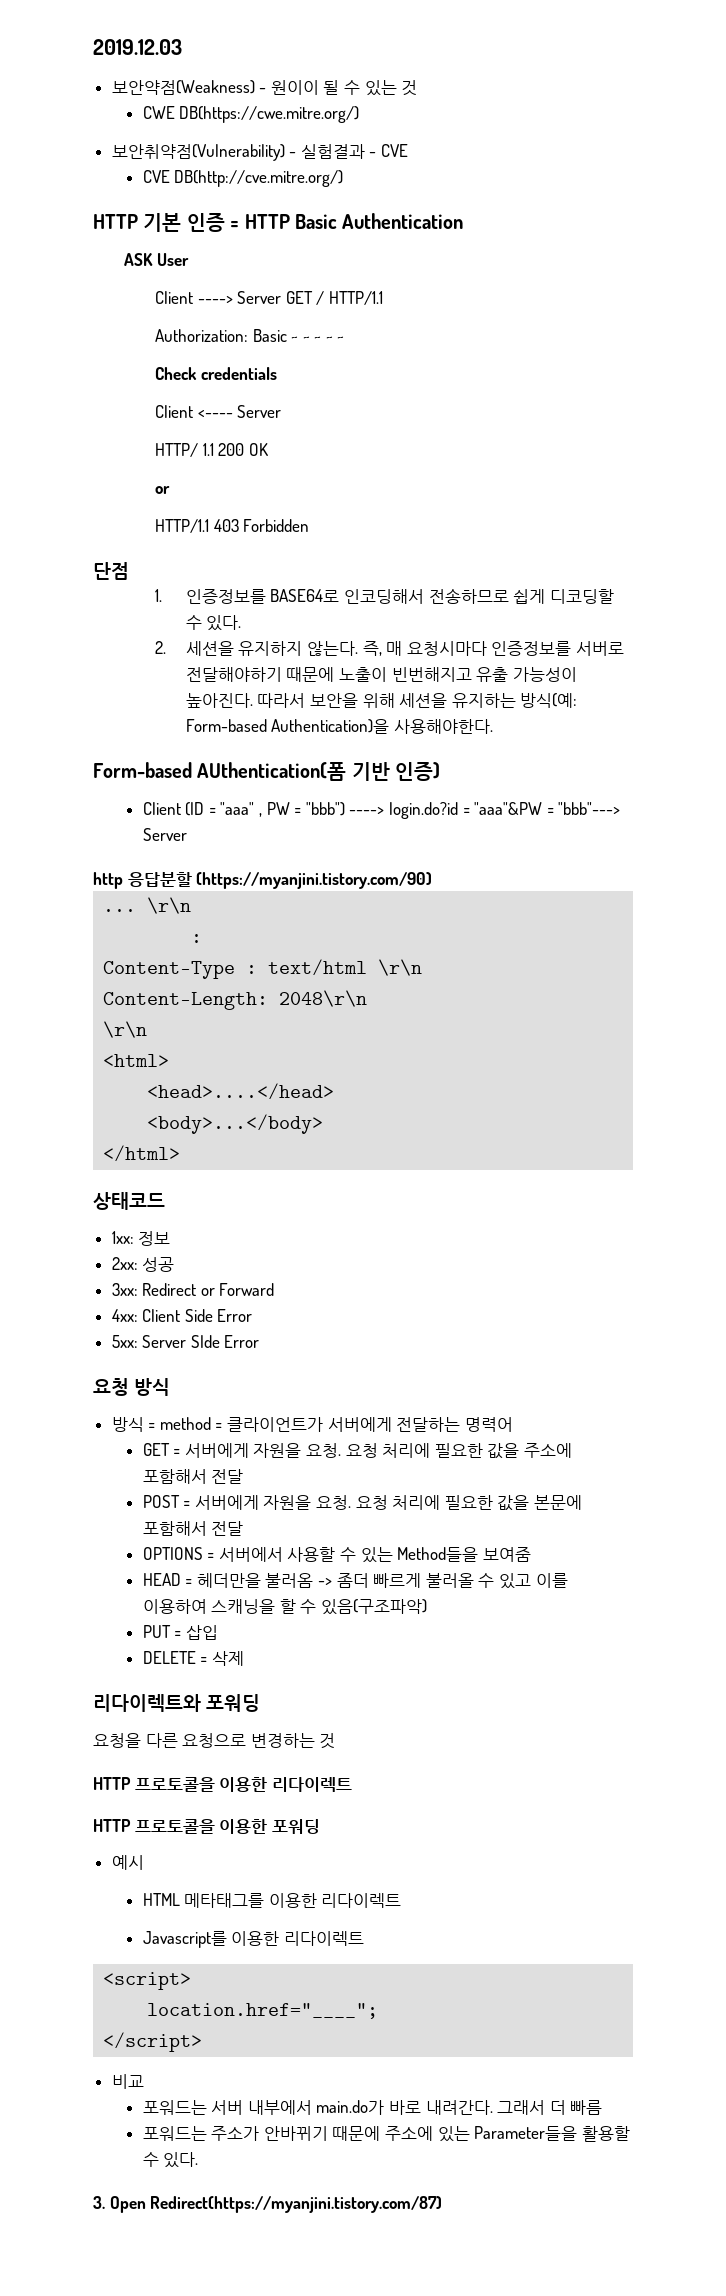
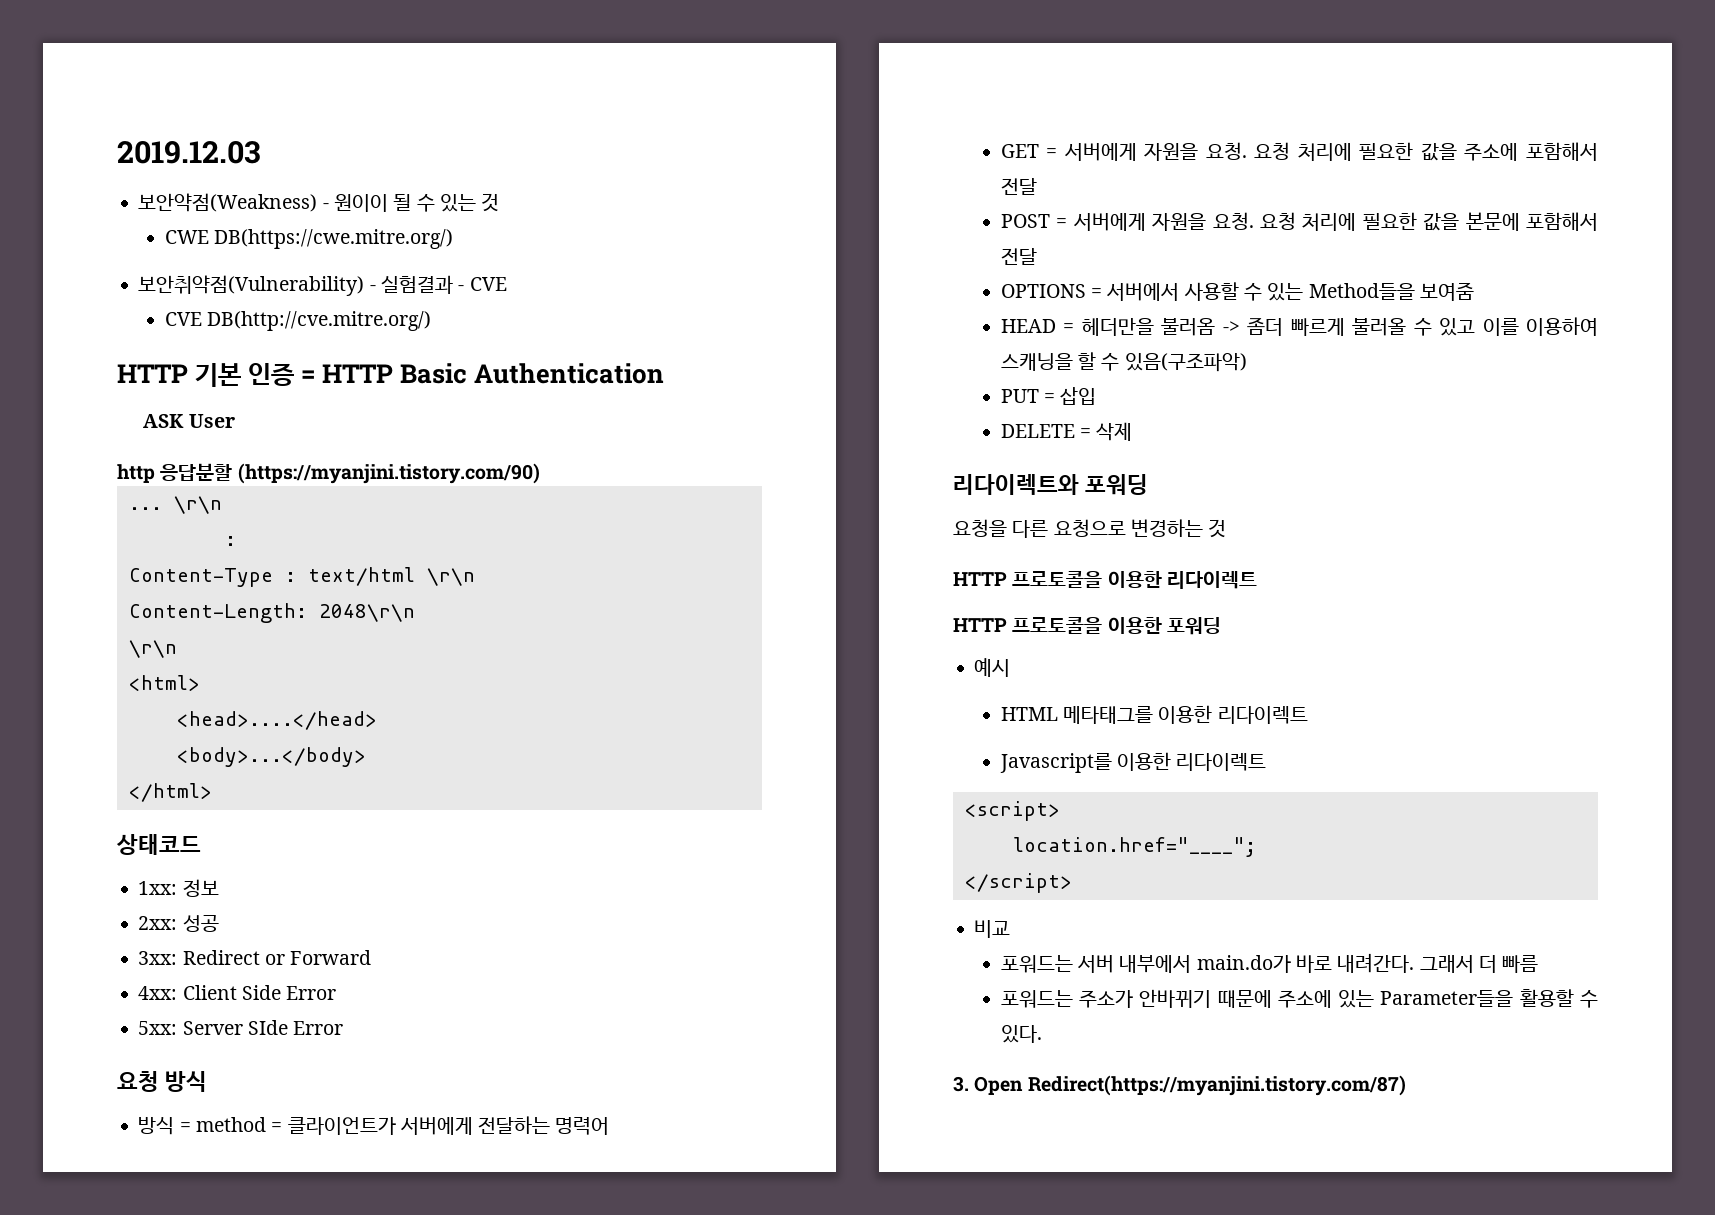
- Client ----> Server GET / HTTP/1.1
- Authorization: Basic ~ ~ ~ ~ ~
- Check credentials
- Client <---- Server
- HTTP/ 1.1 200 OK
- or
- HTTP/1.1 403 Forbidden
- 단점
- 1. 인증정보를 BASE64로 인코딩해서 전송하므로 쉽게 디코딩할 수 있다.
- 2. 세션을 유지하지 않는다. 즉, 매 요청시마다 인증정보를 서버로 전달해야하기 때문에 노출이 빈번해지고 유출 가능성이 높아진다. 따라서 보안을 위해 세션을 유지하는 방식(예: Form-based Authentication)을 사용해야한다.
- Form-based AUthentication(폼 기반 인증)
- Client (ID = "aaa" , PW = "bbb") ----> login.do?id = "aaa"&PW = "bbb"---> Server

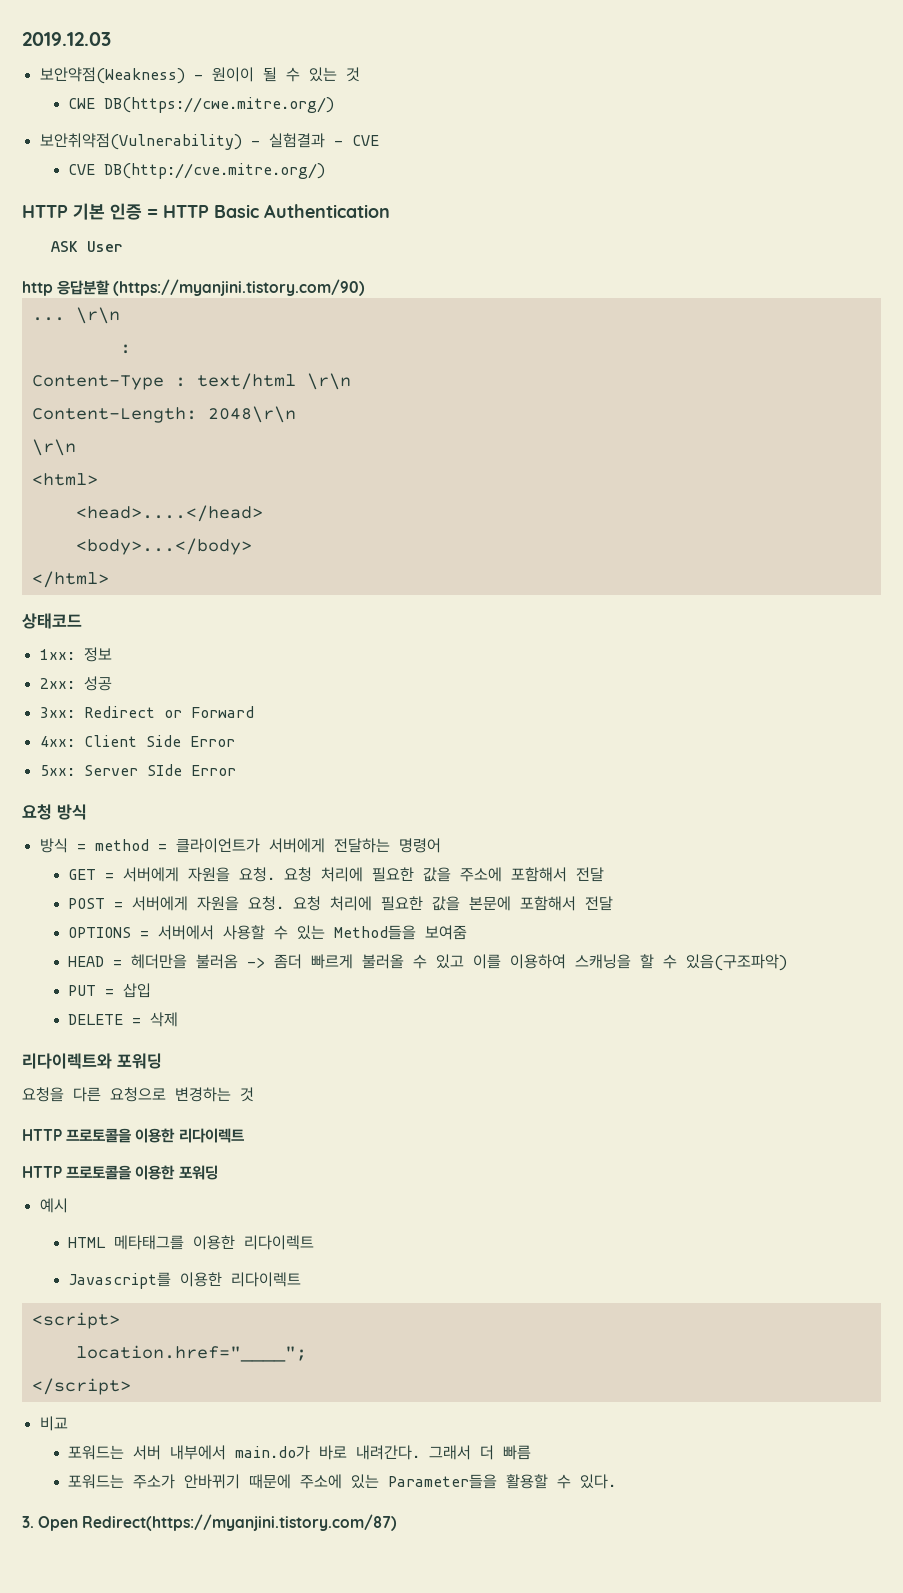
- 방식 = method = 클라이언트가 서버에게 전달하는 명력어
+ 방식 = method = 클라이언트가 서버에게 전달하는 명령어

